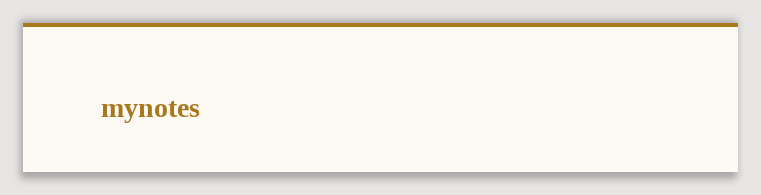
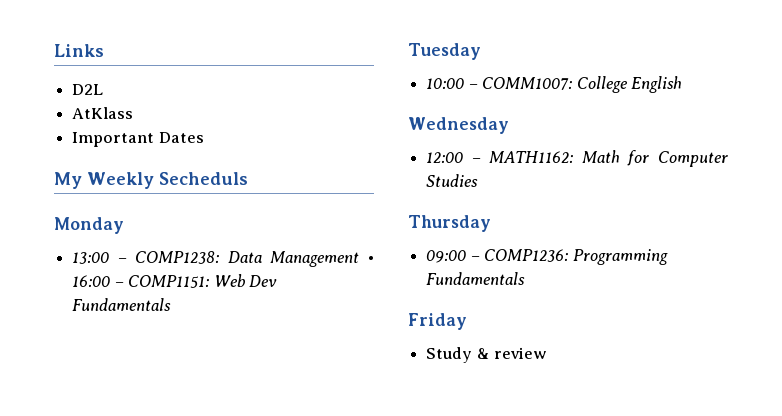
- mynotes
+ Links
+ D2L
+ AtKlass
+ Important Dates
+ My Weekly Secheduls
+ Monday
+ 13:00 – COMP1238: Data Management • 16:00 – COMP1151: Web Dev Fundamentals
+ Tuesday
+ 10:00 – COMM1007: College English
+ Wednesday
+ 12:00 – MATH1162: Math for Computer Studies
+ Thursday
+ 09:00 – COMP1236: Programming Fundamentals
+ Friday
+ Study & review

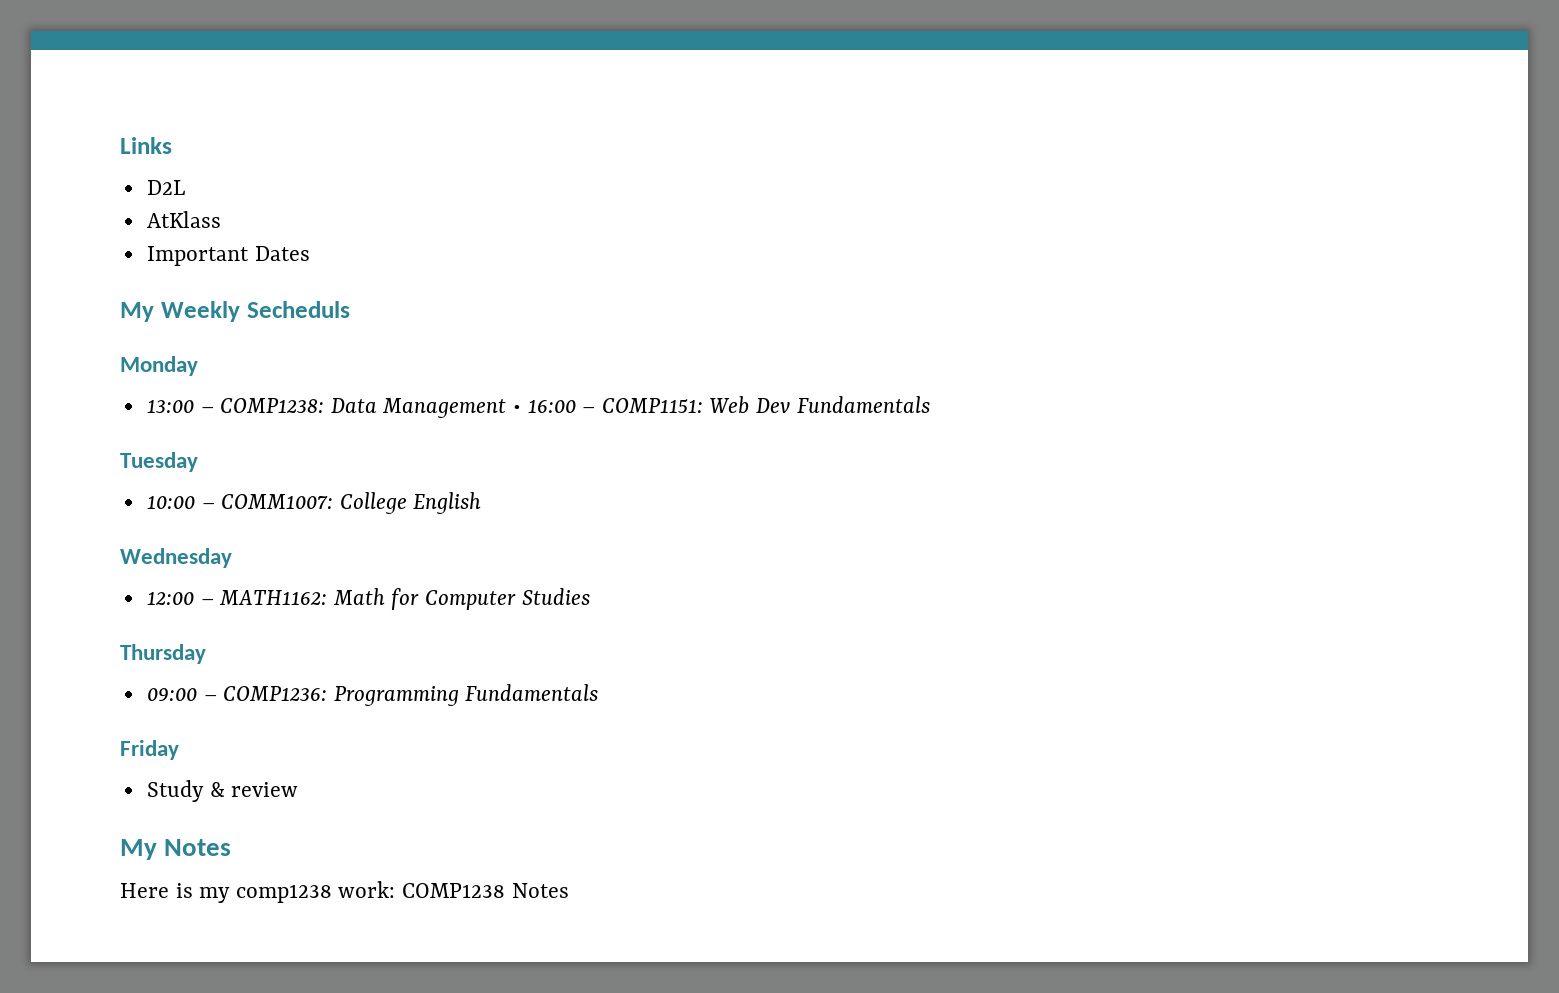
+ My Notes
+ Here is my comp1238 work: COMP1238 Notes

